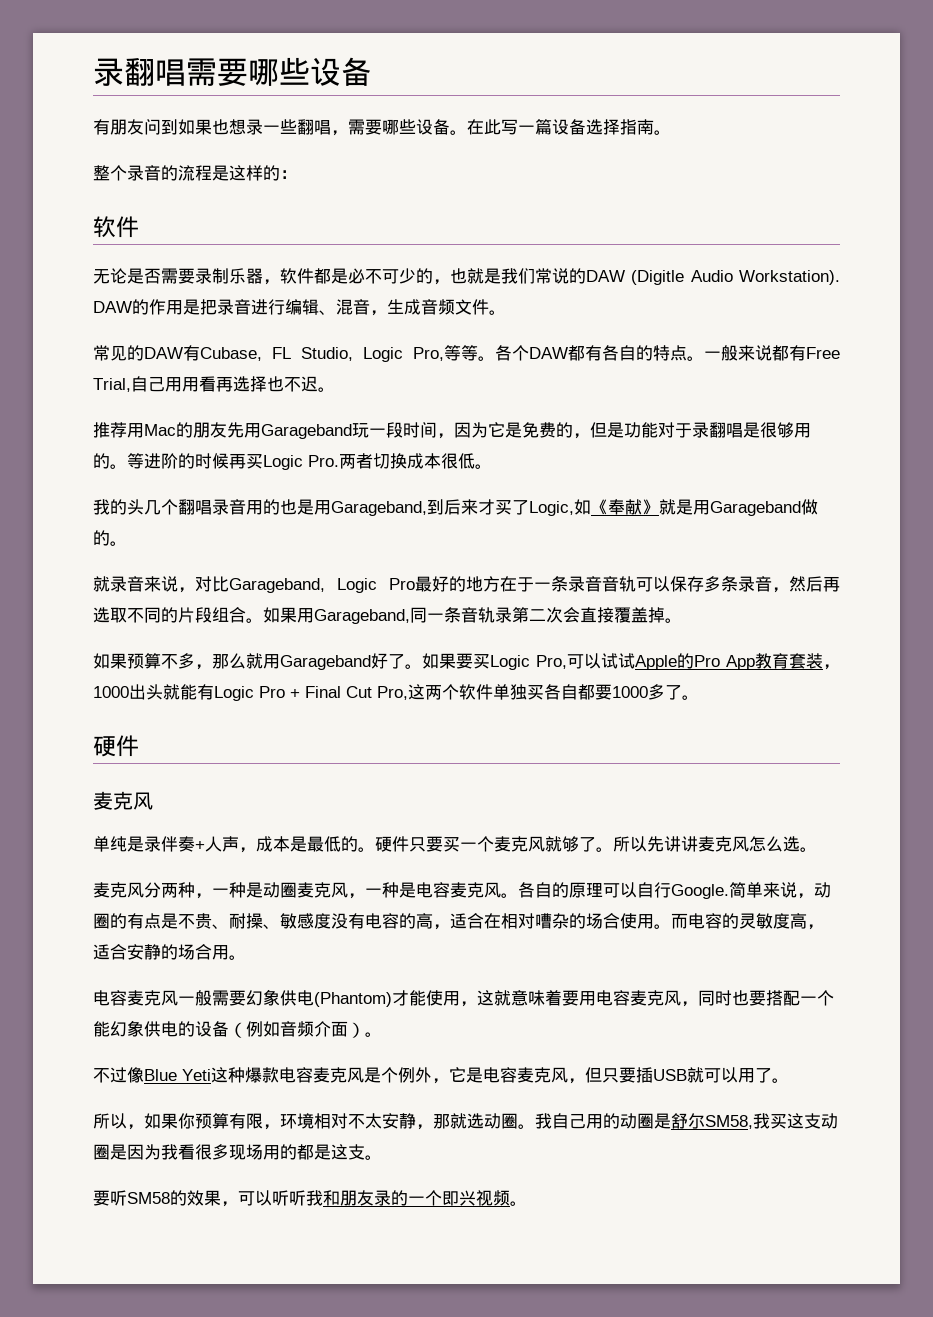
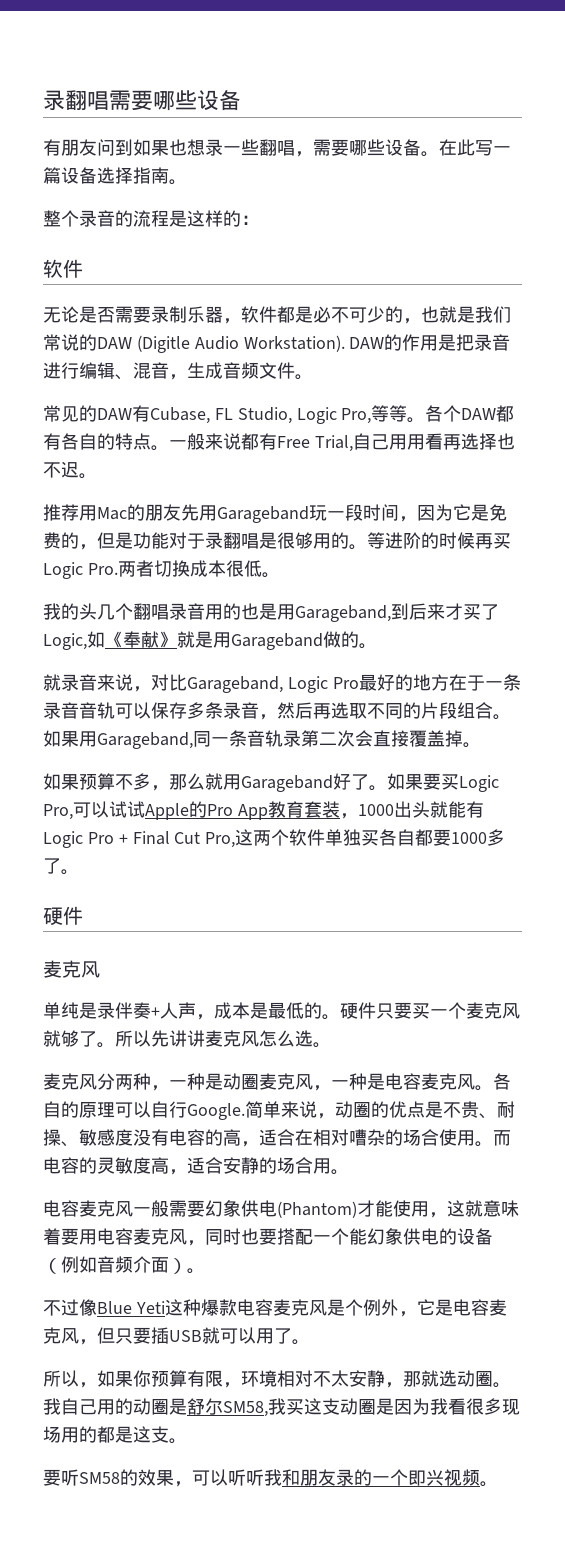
- 简单来说，动圈的有点是不贵、耐操、敏感度没有电容的高，适合在相对嘈杂的场合使用。
+ 简单来说，动圈的优点是不贵、耐操、敏感度没有电容的高，适合在相对嘈杂的场合使用。

